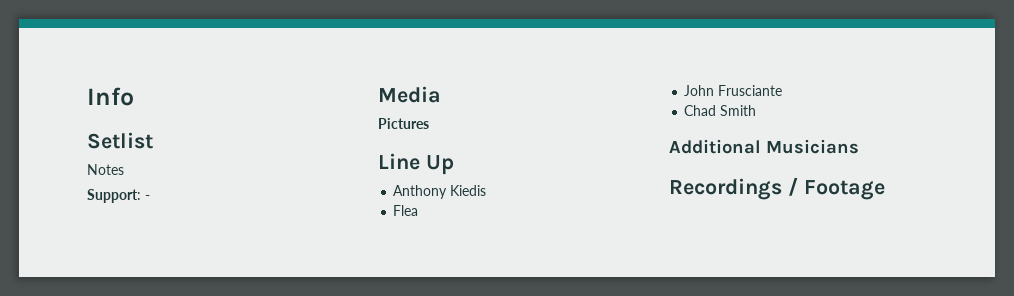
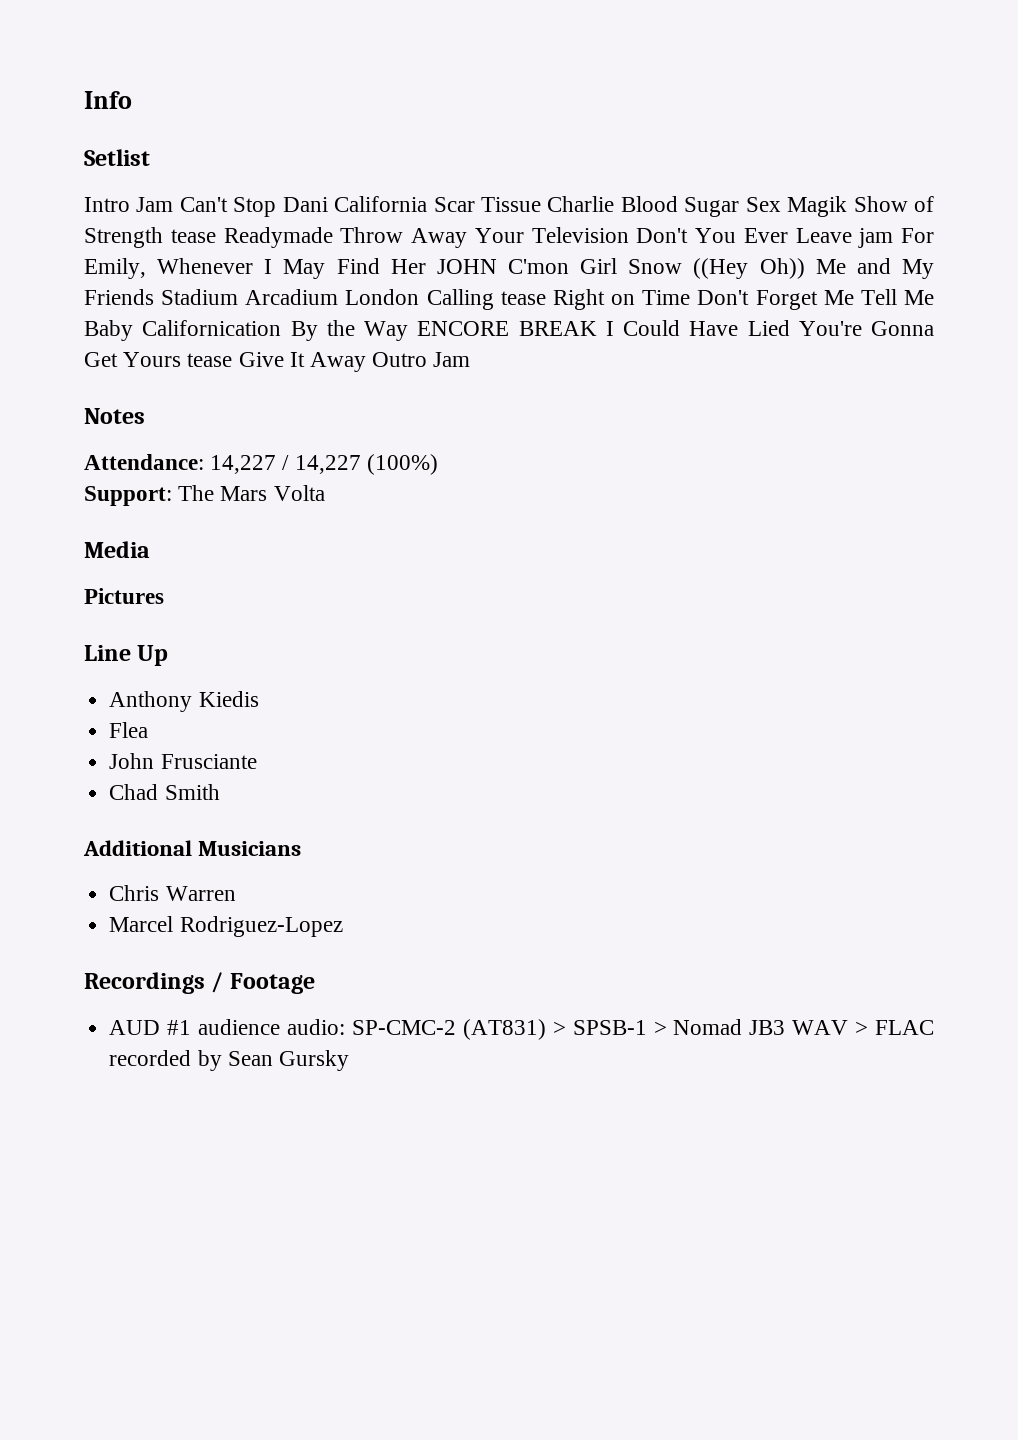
+ Intro Jam Can't Stop Dani California Scar Tissue Charlie Blood Sugar Sex Magik Show of Strength tease Readymade Throw Away Your Television Don't You Ever Leave jam For Emily, Whenever I May Find Her JOHN C'mon Girl Snow ((Hey Oh)) Me and My Friends Stadium Arcadium London Calling tease Right on Time Don't Forget Me Tell Me Baby Californication By the Way ENCORE BREAK I Could Have Lied You're Gonna Get Yours tease Give It Away Outro Jam
  Notes
- Support: -
+ Attendance: 14,227 / 14,227 (100%)
+ Support: The Mars Volta
+ Chris Warren
+ Marcel Rodriguez-Lopez
+ AUD #1 audience audio: SP-CMC-2 (AT831) > SPSB-1 > Nomad JB3 WAV > FLAC recorded by Sean Gursky

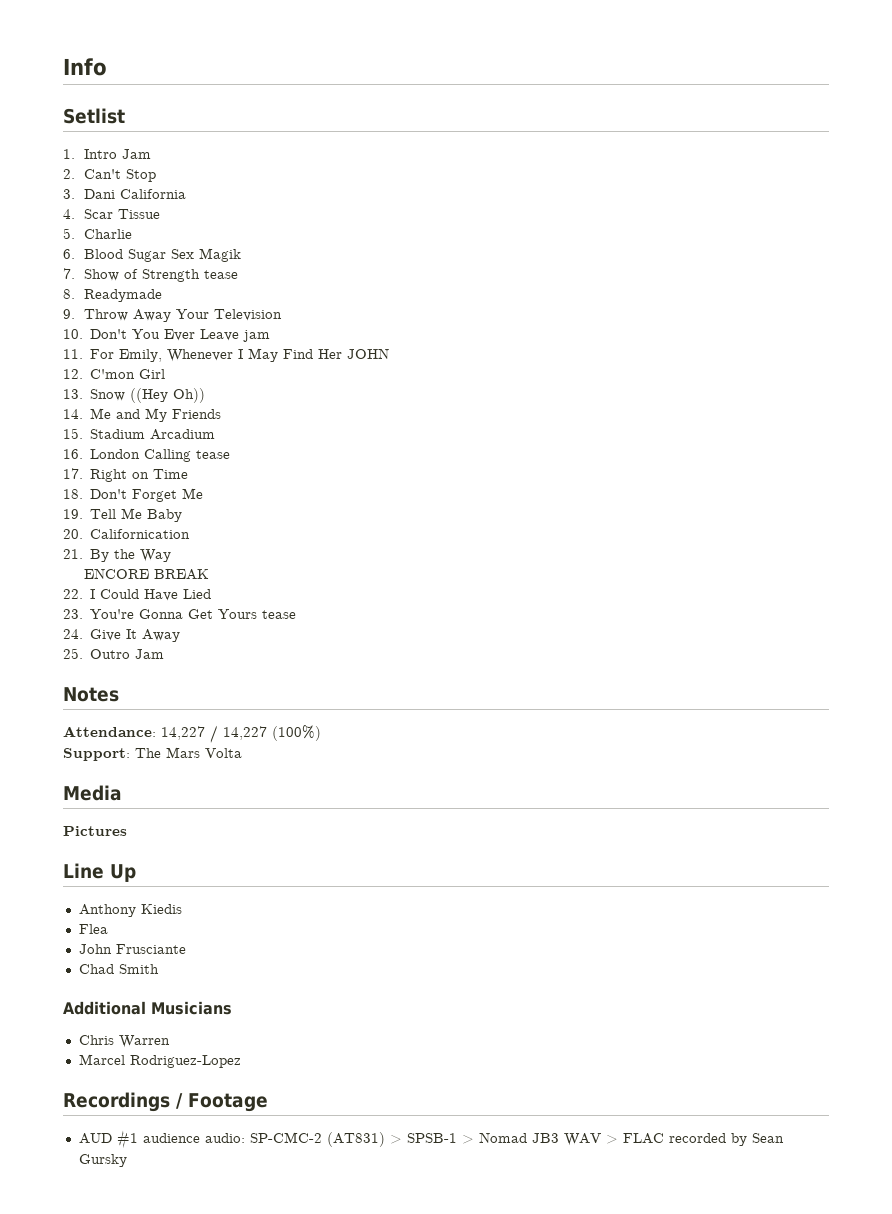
- Intro Jam Can't Stop Dani California Scar Tissue Charlie Blood Sugar Sex Magik Show of Strength tease Readymade Throw Away Your Television Don't You Ever Leave jam For Emily, Whenever I May Find Her JOHN C'mon Girl Snow ((Hey Oh)) Me and My Friends Stadium Arcadium London Calling tease Right on Time Don't Forget Me Tell Me Baby Californication By the Way ENCORE BREAK I Could Have Lied You're Gonna Get Yours tease Give It Away Outro Jam
+ 1. Intro Jam
+ 2. Can't Stop
+ 3. Dani California
+ 4. Scar Tissue
+ 5. Charlie
+ 6. Blood Sugar Sex Magik
+ 7. Show of Strength tease
+ 8. Readymade
+ 9. Throw Away Your Television
+ 10. Don't You Ever Leave jam
+ 11. For Emily, Whenever I May Find Her JOHN
+ 12. C'mon Girl
+ 13. Snow ((Hey Oh))
+ 14. Me and My Friends
+ 15. Stadium Arcadium
+ 16. London Calling tease
+ 17. Right on Time
+ 18. Don't Forget Me
+ 19. Tell Me Baby
+ 20. Californication
+ 21. By the Way
+ ENCORE BREAK
+ 22. I Could Have Lied
+ 23. You're Gonna Get Yours tease
+ 24. Give It Away
+ 25. Outro Jam

